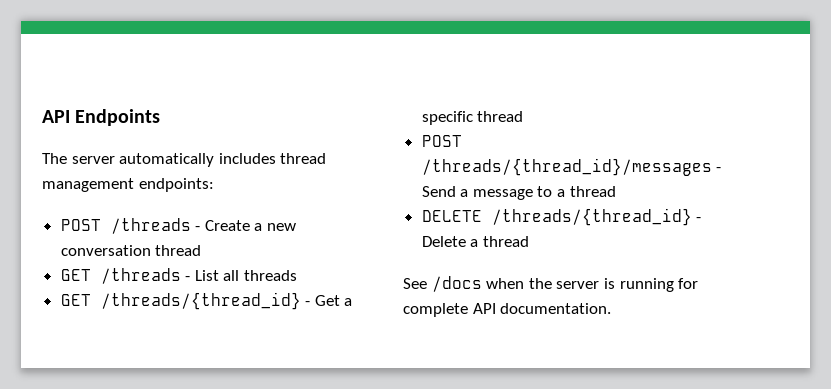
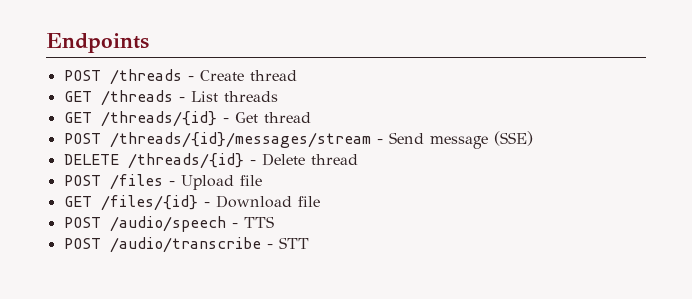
- API Endpoints
+ Endpoints
- The server automatically includes thread management endpoints:
- POST /threads - Create a new conversation thread
+ POST /threads - Create thread
- GET /threads - List all threads
+ GET /threads - List threads
- GET /threads/{thread_id} - Get a specific thread
- POST /threads/{thread_id}/messages - Send a message to a thread
- DELETE /threads/{thread_id} - Delete a thread
- See /docs when the server is running for complete API documentation.
+ GET /threads/{id} - Get thread
+ POST /threads/{id}/messages/stream - Send message (SSE)
+ DELETE /threads/{id} - Delete thread
+ POST /files - Upload file
+ GET /files/{id} - Download file
+ POST /audio/speech - TTS
+ POST /audio/transcribe - STT

